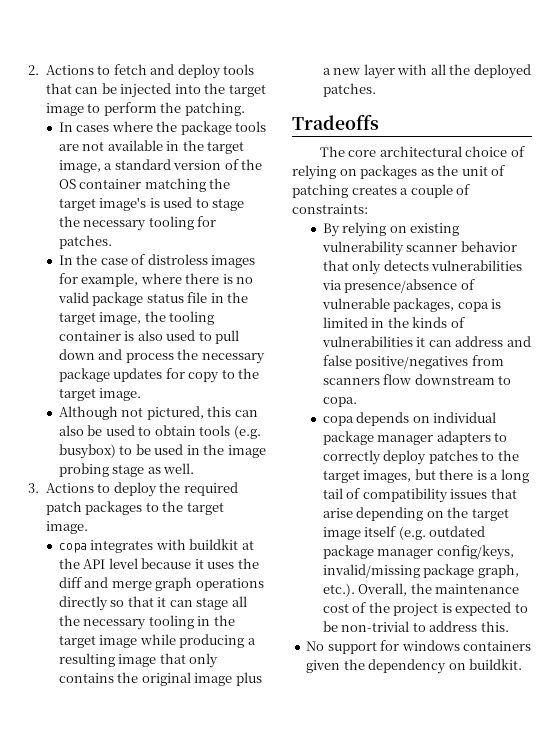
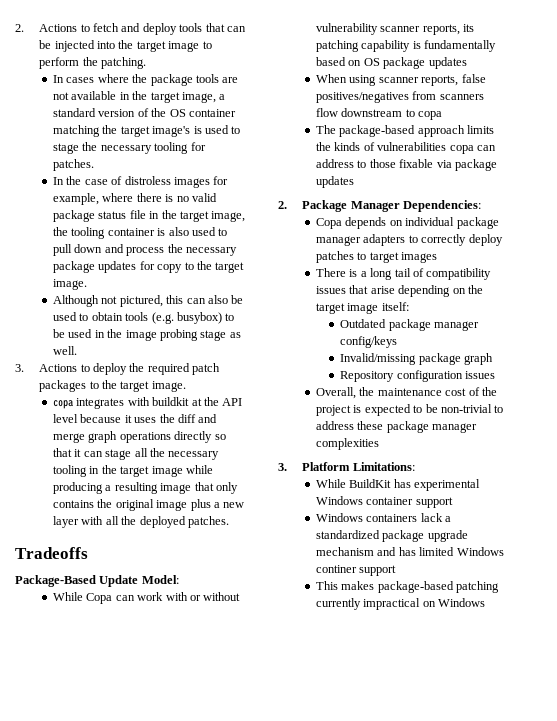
- The core architectural choice of relying on packages as the unit of patching creates a couple of constraints:
- By relying on existing vulnerability scanner behavior that only detects vulnerabilities via presence/absence of vulnerable packages, copa is limited in the kinds of vulnerabilities it can address and false positive/negatives from scanners flow downstream to copa.
- copa depends on individual package manager adapters to correctly deploy patches to the target images, but there is a long tail of compatibility issues that arise depending on the target image itself (e.g. outdated package manager config/keys, invalid/missing package graph, etc.). Overall, the maintenance cost of the project is expected to be non-trivial to address this.
- No support for windows containers given the dependency on buildkit.
+ Package-Based Update Model:
+ While Copa can work with or without vulnerability scanner reports, its patching capability is fundamentally based on OS package updates
+ When using scanner reports, false positives/negatives from scanners flow downstream to copa
+ The package-based approach limits the kinds of vulnerabilities copa can address to those fixable via package updates
+ 2. Package Manager Dependencies:
+ Copa depends on individual package manager adapters to correctly deploy patches to target images
+ There is a long tail of compatibility issues that arise depending on the target image itself:
+ Outdated package manager config/keys
+ Invalid/missing package graph
+ Repository configuration issues
+ Overall, the maintenance cost of the project is expected to be non-trivial to address these package manager complexities
+ 3. Platform Limitations:
+ While BuildKit has experimental Windows container support
+ Windows containers lack a standardized package upgrade mechanism and has limited Windows continer support
+ This makes package-based patching currently impractical on Windows

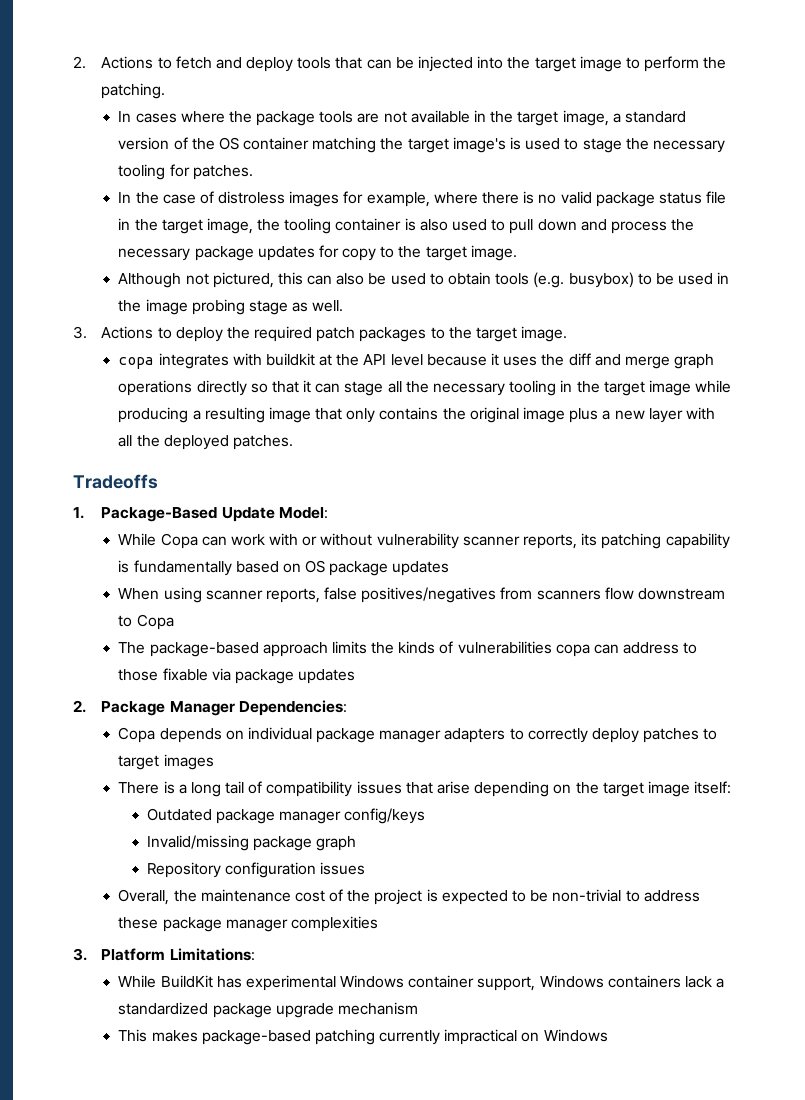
- Package-Based Update Model:
+ 1. Package-Based Update Model:
- When using scanner reports, false positives/negatives from scanners flow downstream to copa
+ When using scanner reports, false positives/negatives from scanners flow downstream to Copa
- While BuildKit has experimental Windows container support
- Windows containers lack a standardized package upgrade mechanism and has limited Windows continer support
+ While BuildKit has experimental Windows container support, Windows containers lack a standardized package upgrade mechanism

